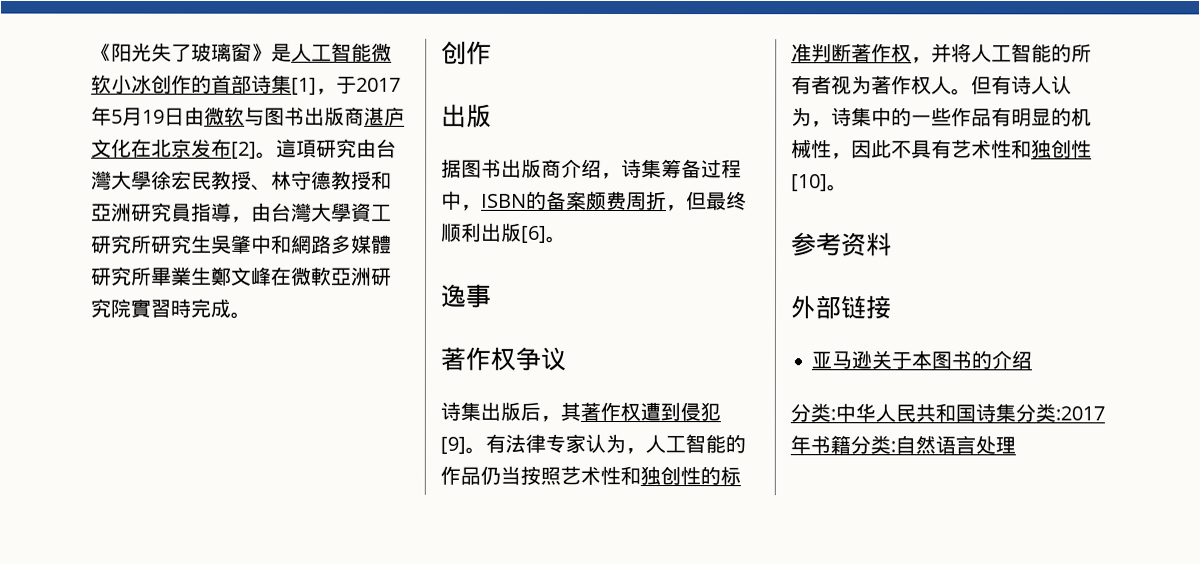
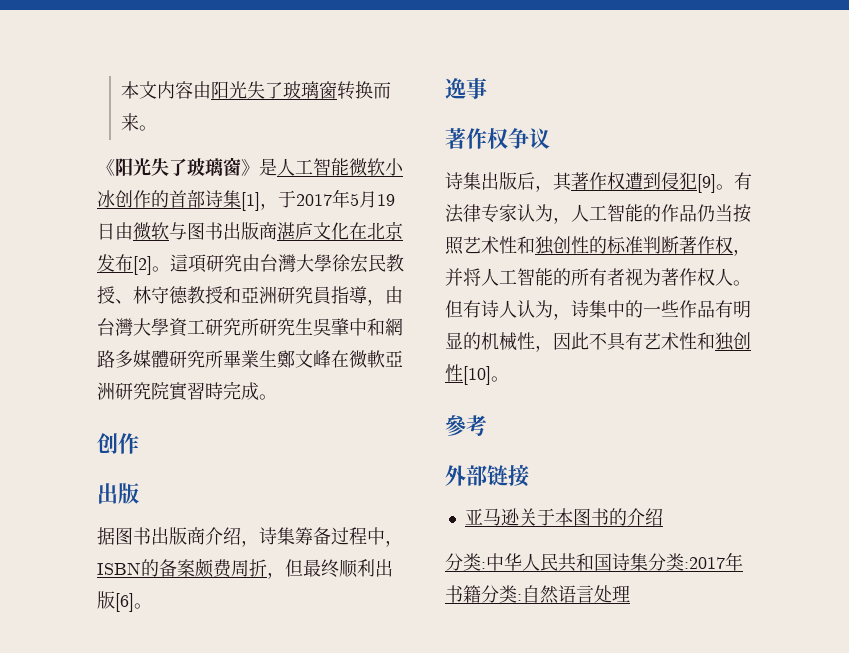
+ 本文内容由阳光失了玻璃窗转换而来。
- 参考资料
+ 參考

